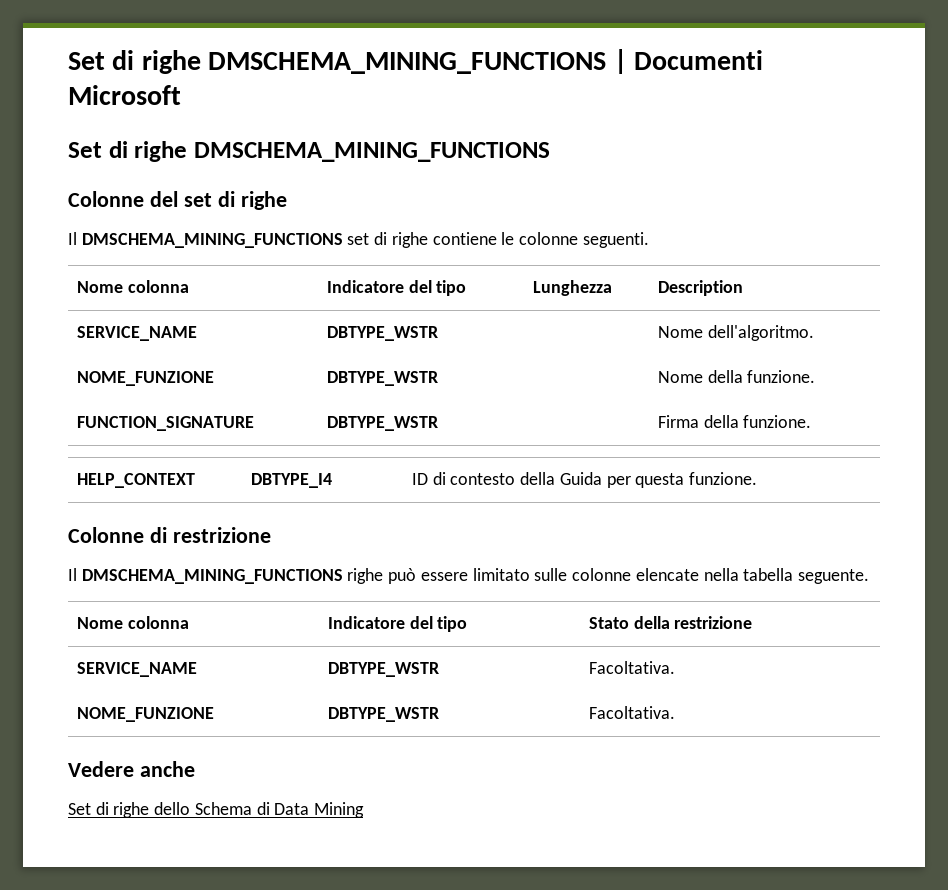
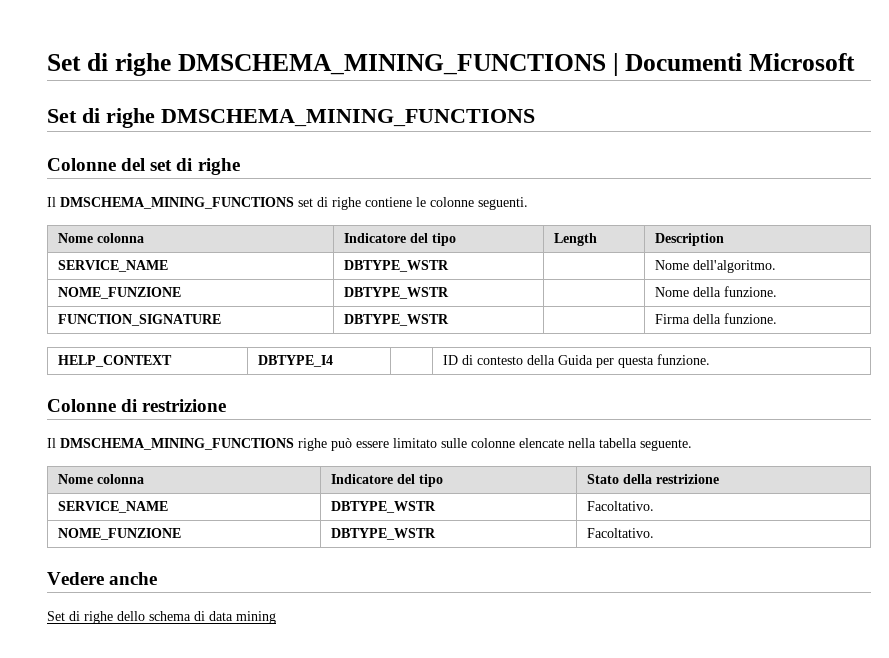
- Nome colonna | Indicatore del tipo | Lunghezza | Description
+ Nome colonna | Indicatore del tipo | Length | Description
- SERVICE_NAME | DBTYPE_WSTR | Facoltativa.
- NOME_FUNZIONE | DBTYPE_WSTR | Facoltativa.
+ SERVICE_NAME | DBTYPE_WSTR | Facoltativo.
+ NOME_FUNZIONE | DBTYPE_WSTR | Facoltativo.
- Set di righe dello Schema di Data Mining
+ Set di righe dello schema di data mining

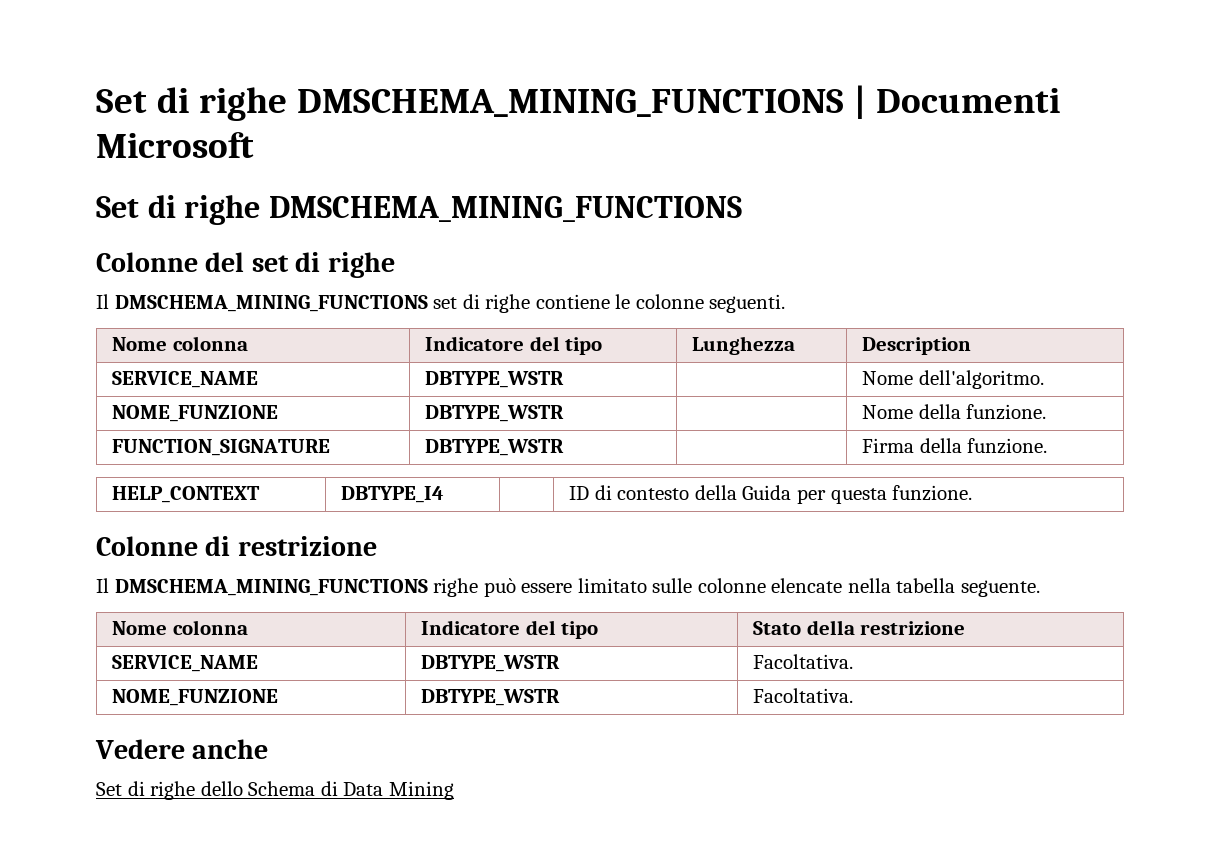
- Nome colonna | Indicatore del tipo | Length | Description
+ Nome colonna | Indicatore del tipo | Lunghezza | Description
- SERVICE_NAME | DBTYPE_WSTR | Facoltativo.
- NOME_FUNZIONE | DBTYPE_WSTR | Facoltativo.
+ SERVICE_NAME | DBTYPE_WSTR | Facoltativa.
+ NOME_FUNZIONE | DBTYPE_WSTR | Facoltativa.
- Set di righe dello schema di data mining
+ Set di righe dello Schema di Data Mining

